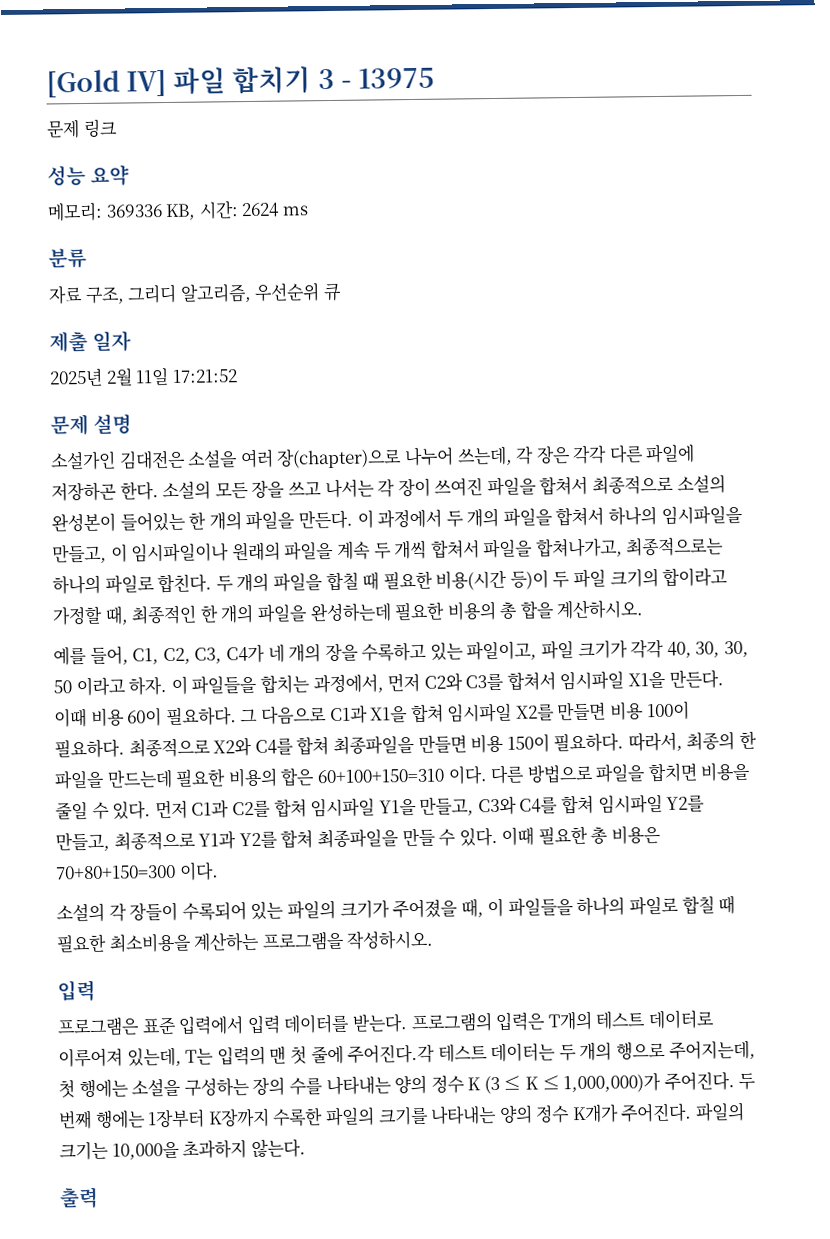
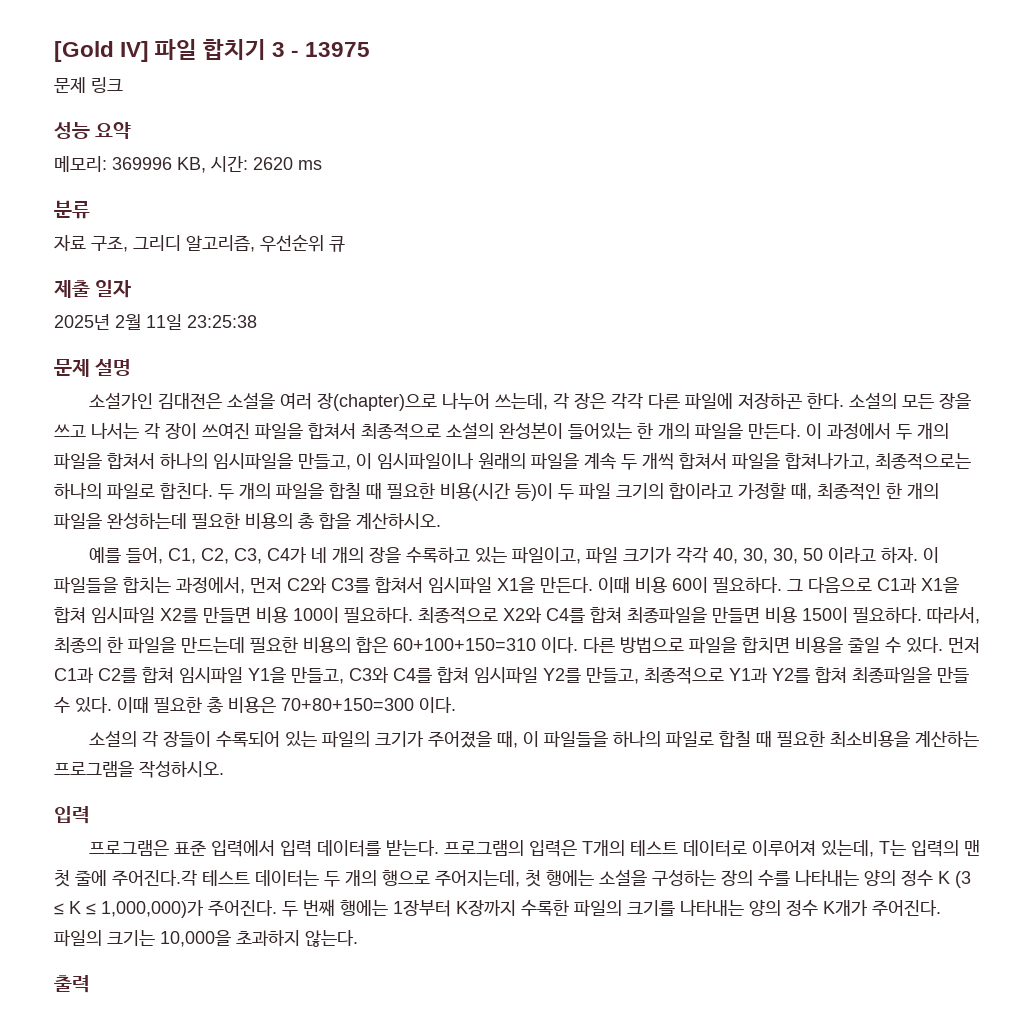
- 메모리: 369336 KB, 시간: 2624 ms
+ 메모리: 369996 KB, 시간: 2620 ms
- 2025년 2월 11일 17:21:52
+ 2025년 2월 11일 23:25:38

